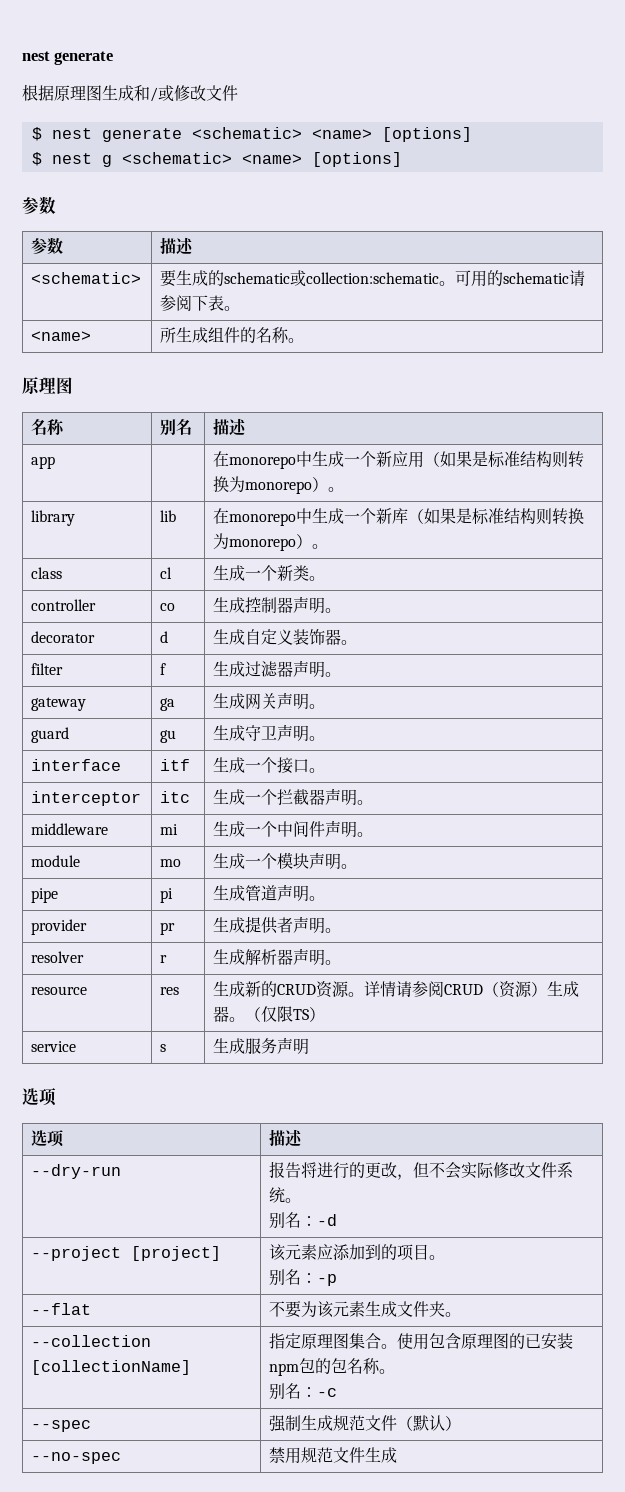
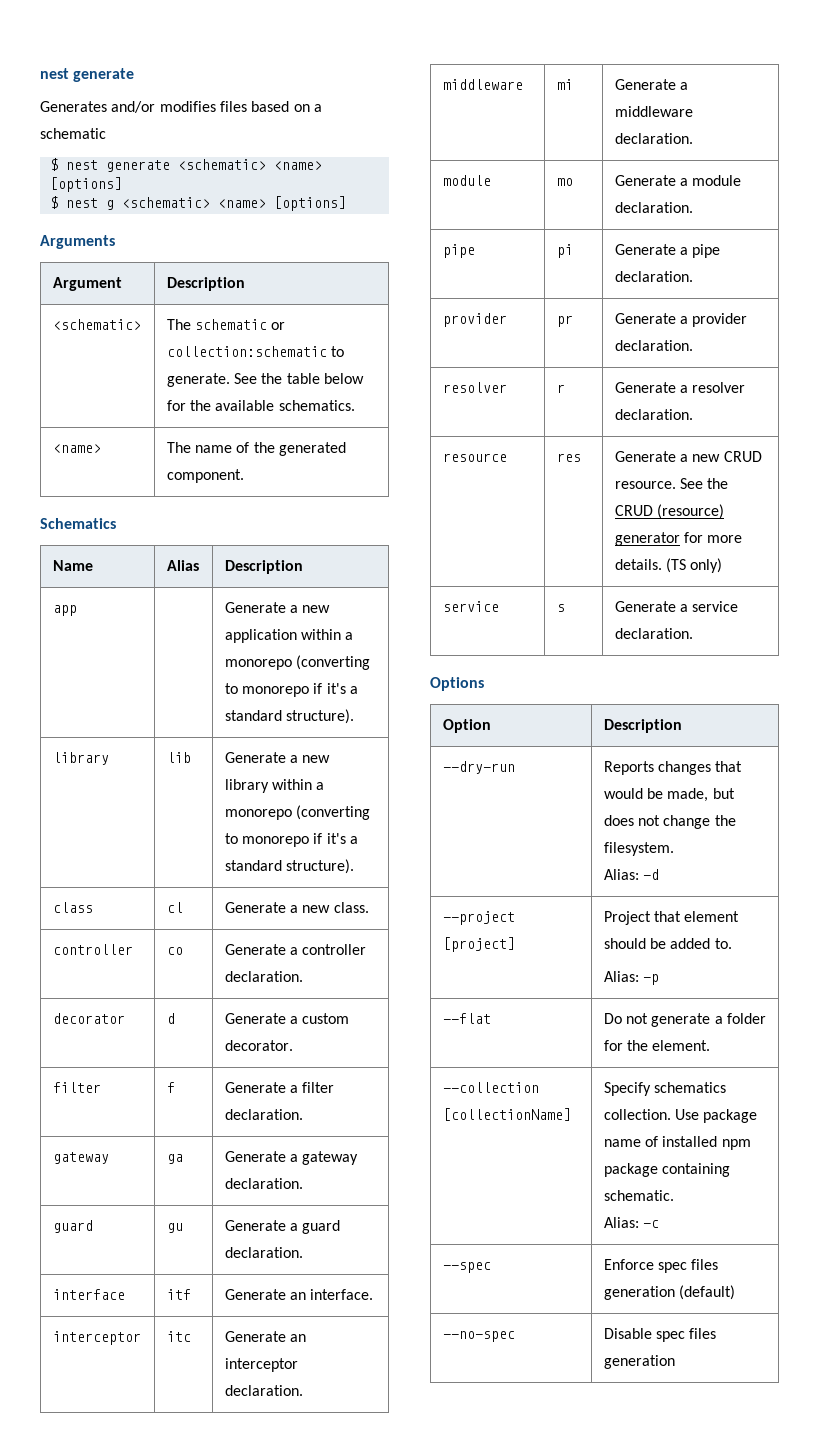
- 根据原理图生成和/或修改文件
+ Generates and/or modifies files based on a schematic
  $ nest g <schematic> <name> [options]
- 参数
- 参数 | 描述
- <schematic> | 要生成的schematic或collection:schematic。可用的schematic请参阅下表。
- <name> | 所生成组件的名称。
- 原理图
- 名称 | 别名 | 描述
- app | | 在monorepo中生成一个新应用（如果是标准结构则转换为monorepo）。
- library | lib | 在monorepo中生成一个新库（如果是标准结构则转换为monorepo）。
- class | cl | 生成一个新类。
- controller | co | 生成控制器声明。
- decorator | d | 生成自定义装饰器。
- filter | f | 生成过滤器声明。
- gateway | ga | 生成网关声明。
- guard | gu | 生成守卫声明。
+ Arguments
+ Argument | Description
+ <schematic> | The schematic or collection:schematic to generate. See the table below for the available schematics.
+ <name> | The name of the generated component.
+ Schematics
+ Name | Alias | Description
+ app | | Generate a new application within a monorepo (converting to monorepo if it's a standard structure).
+ library | lib | Generate a new library within a monorepo (converting to monorepo if it's a standard structure).
+ class | cl | Generate a new class.
+ controller | co | Generate a controller declaration.
+ decorator | d | Generate a custom decorator.
+ filter | f | Generate a filter declaration.
+ gateway | ga | Generate a gateway declaration.
+ guard | gu | Generate a guard declaration.
- interface | itf | 生成一个接口。
+ interface | itf | Generate an interface.
- interceptor | itc | 生成一个拦截器声明。
- middleware | mi | 生成一个中间件声明。
- module | mo | 生成一个模块声明。
- pipe | pi | 生成管道声明。
- provider | pr | 生成提供者声明。
- resolver | r | 生成解析器声明。
- resource | res | 生成新的CRUD资源。详情请参阅CRUD（资源）生成器。（仅限TS）
- service | s | 生成服务声明
- 选项
- 选项 | 描述
- --dry-run | 报告将进行的更改，但不会实际修改文件系统。
- 别名：-d
- --project [project] | 该元素应添加到的项目。
- 别名：-p
- --flat | 不要为该元素生成文件夹。
- --collection [collectionName] | 指定原理图集合。使用包含原理图的已安装npm包的包名称。
- 别名：-c
- --spec | 强制生成规范文件（默认）
- --no-spec | 禁用规范文件生成
+ interceptor | itc | Generate an interceptor declaration.
+ middleware | mi | Generate a middleware declaration.
+ module | mo | Generate a module declaration.
+ pipe | pi | Generate a pipe declaration.
+ provider | pr | Generate a provider declaration.
+ resolver | r | Generate a resolver declaration.
+ resource | res | Generate a new CRUD resource. See the CRUD (resource) generator for more details. (TS only)
+ service | s | Generate a service declaration.
+ Options
+ Option | Description
+ --dry-run | Reports changes that would be made, but does not change the filesystem.
+ Alias: -d
+ --project [project] | Project that element should be added to.
+ Alias: -p
+ --flat | Do not generate a folder for the element.
+ --collection [collectionName] | Specify schematics collection. Use package name of installed npm package containing schematic.
+ Alias: -c
+ --spec | Enforce spec files generation (default)
+ --no-spec | Disable spec files generation

